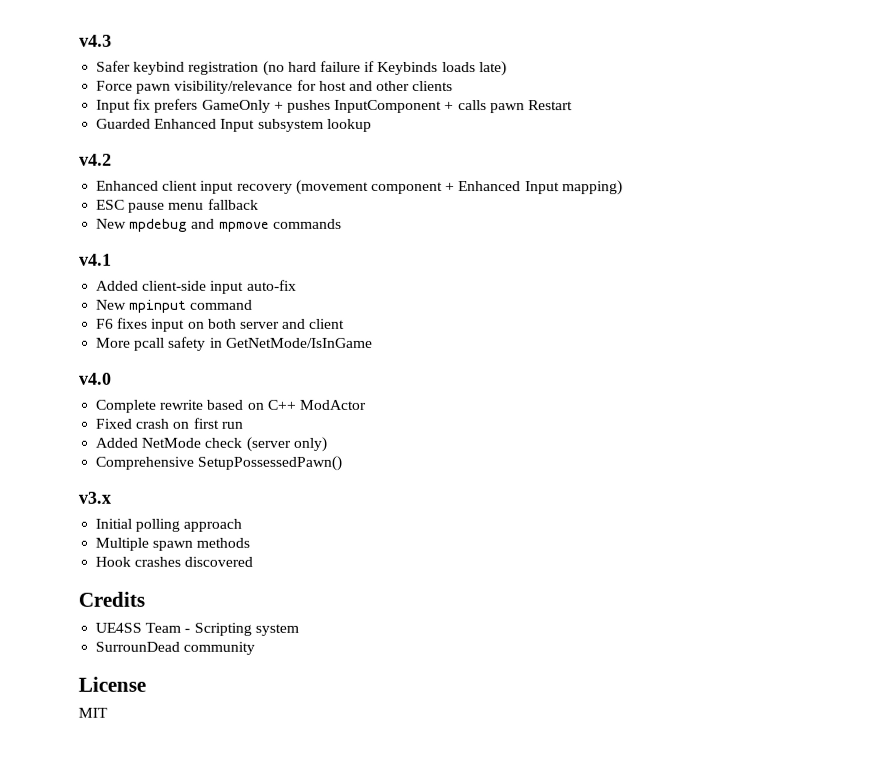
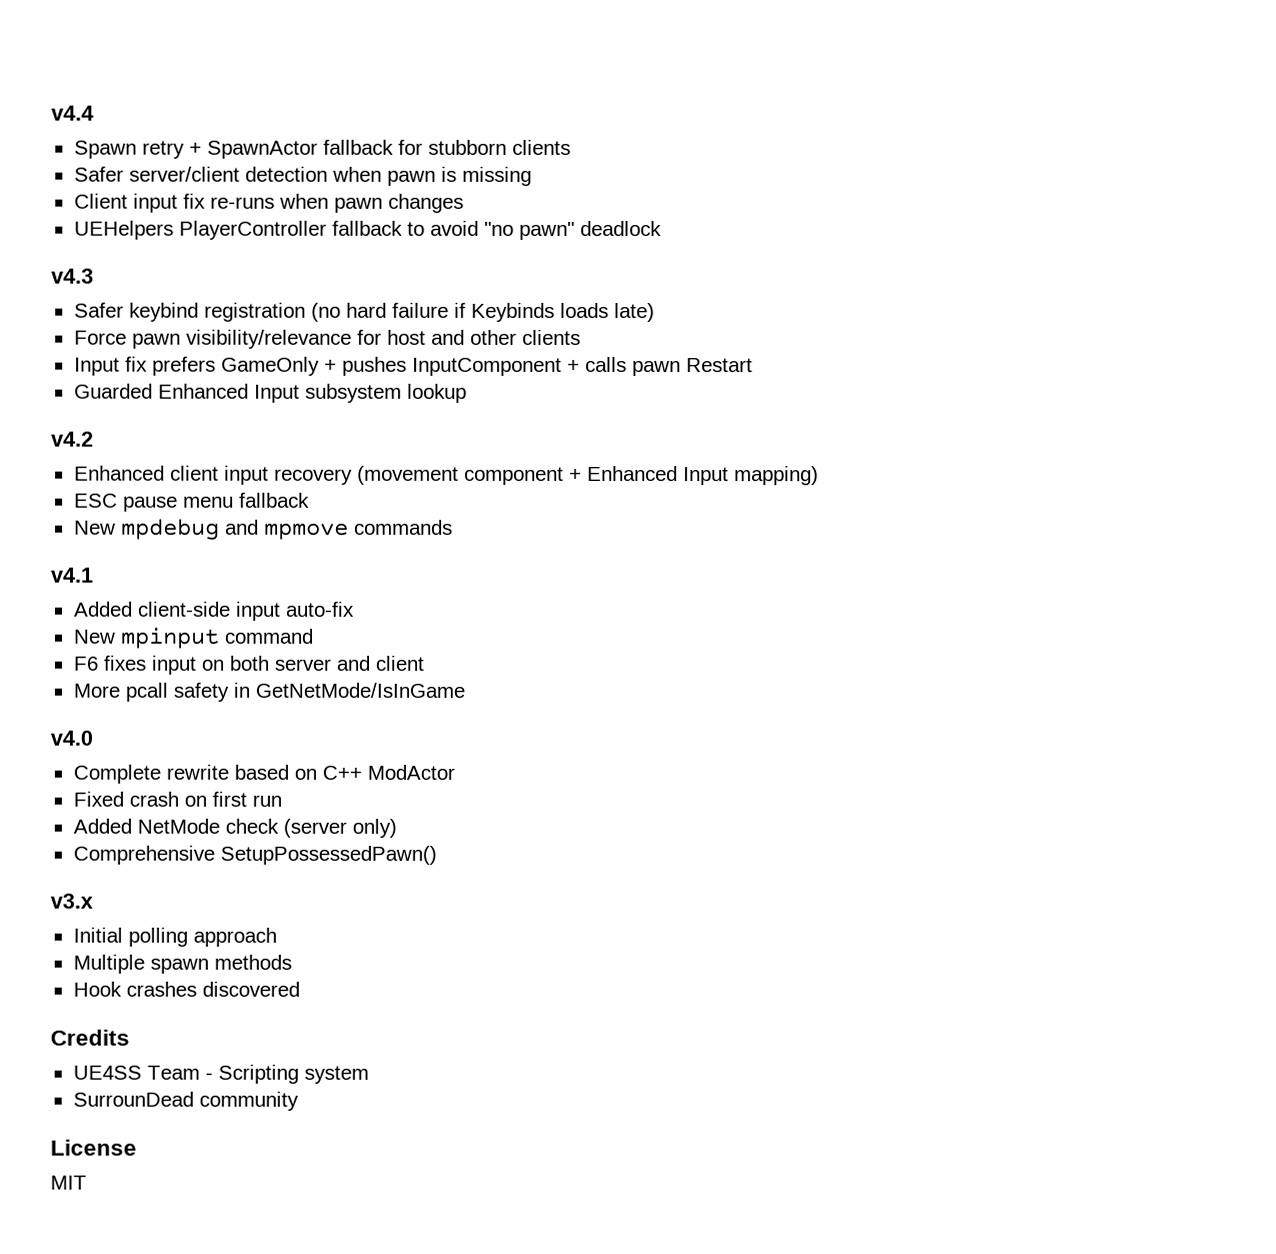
+ v4.4
+ Spawn retry + SpawnActor fallback for stubborn clients
+ Safer server/client detection when pawn is missing
+ Client input fix re-runs when pawn changes
+ UEHelpers PlayerController fallback to avoid "no pawn" deadlock

